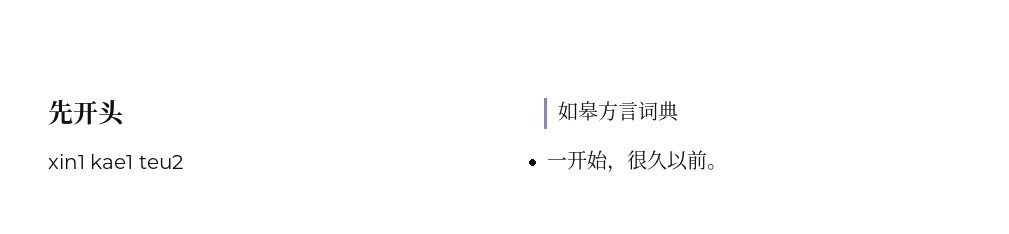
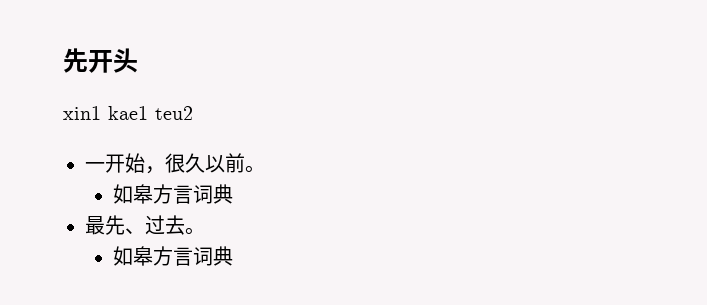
- 如皋方言词典
  一开始，很久以前。
+ 如皋方言词典
+ 最先、过去。
+ 如皋方言词典

